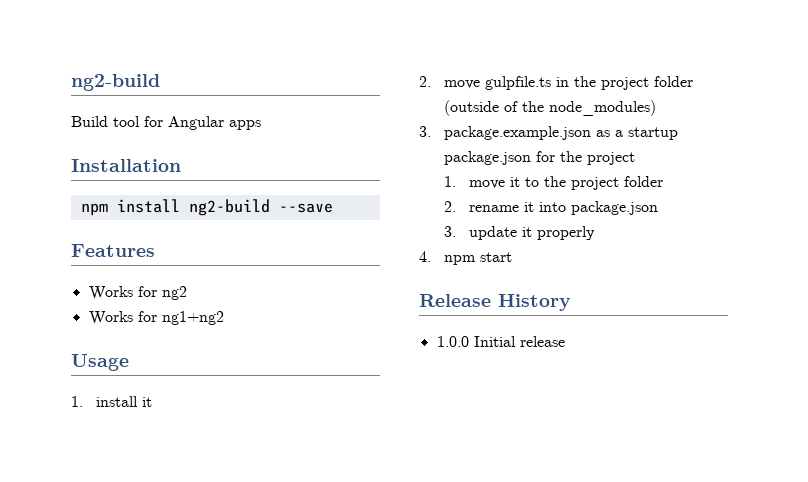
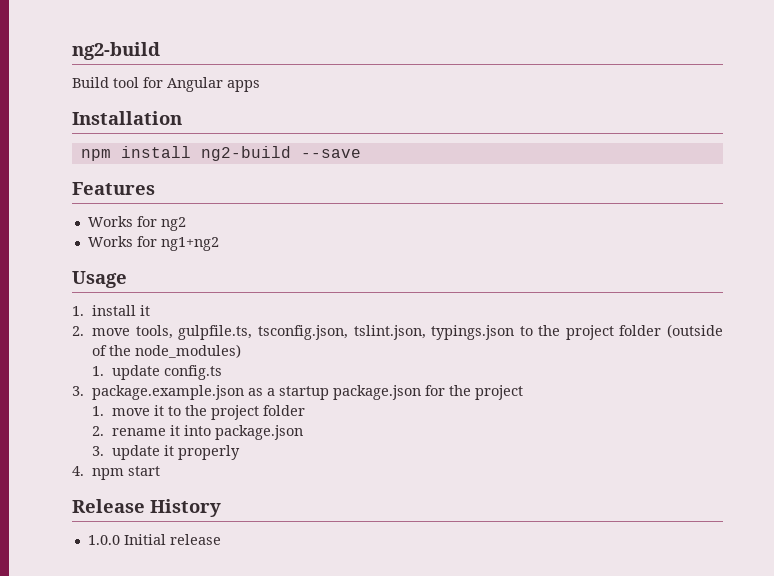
- 2. move gulpfile.ts in the project folder (outside of the node_modules)
+ 2. move tools, gulpfile.ts, tsconfig.json, tslint.json, typings.json to the project folder (outside of the node_modules)
+ 1. update config.ts

